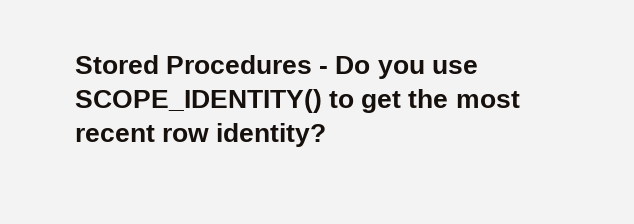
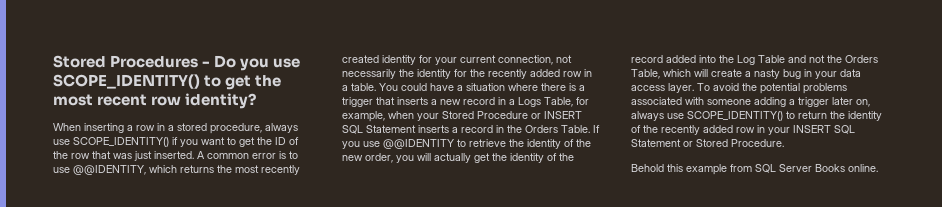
+ When inserting a row in a stored procedure, always use SCOPE_IDENTITY() if you want to get the ID of the row that was just inserted. A common error is to use @@IDENTITY, which returns the most recently created identity for your current connection, not necessarily the identity for the recently added row in a table. You could have a situation where there is a trigger that inserts a new record in a Logs Table, for example, when your Stored Procedure or INSERT SQL Statement inserts a record in the Orders Table. If you use @@IDENTITY to retrieve the identity of the new order, you will actually get the identity of the record added into the Log Table and not the Orders Table, which will create a nasty bug in your data access layer. To avoid the potential problems associated with someone adding a trigger later on, always use SCOPE_IDENTITY() to return the identity of the recently added row in your INSERT SQL Statement or Stored Procedure.
+ Behold this example from SQL Server Books online.

